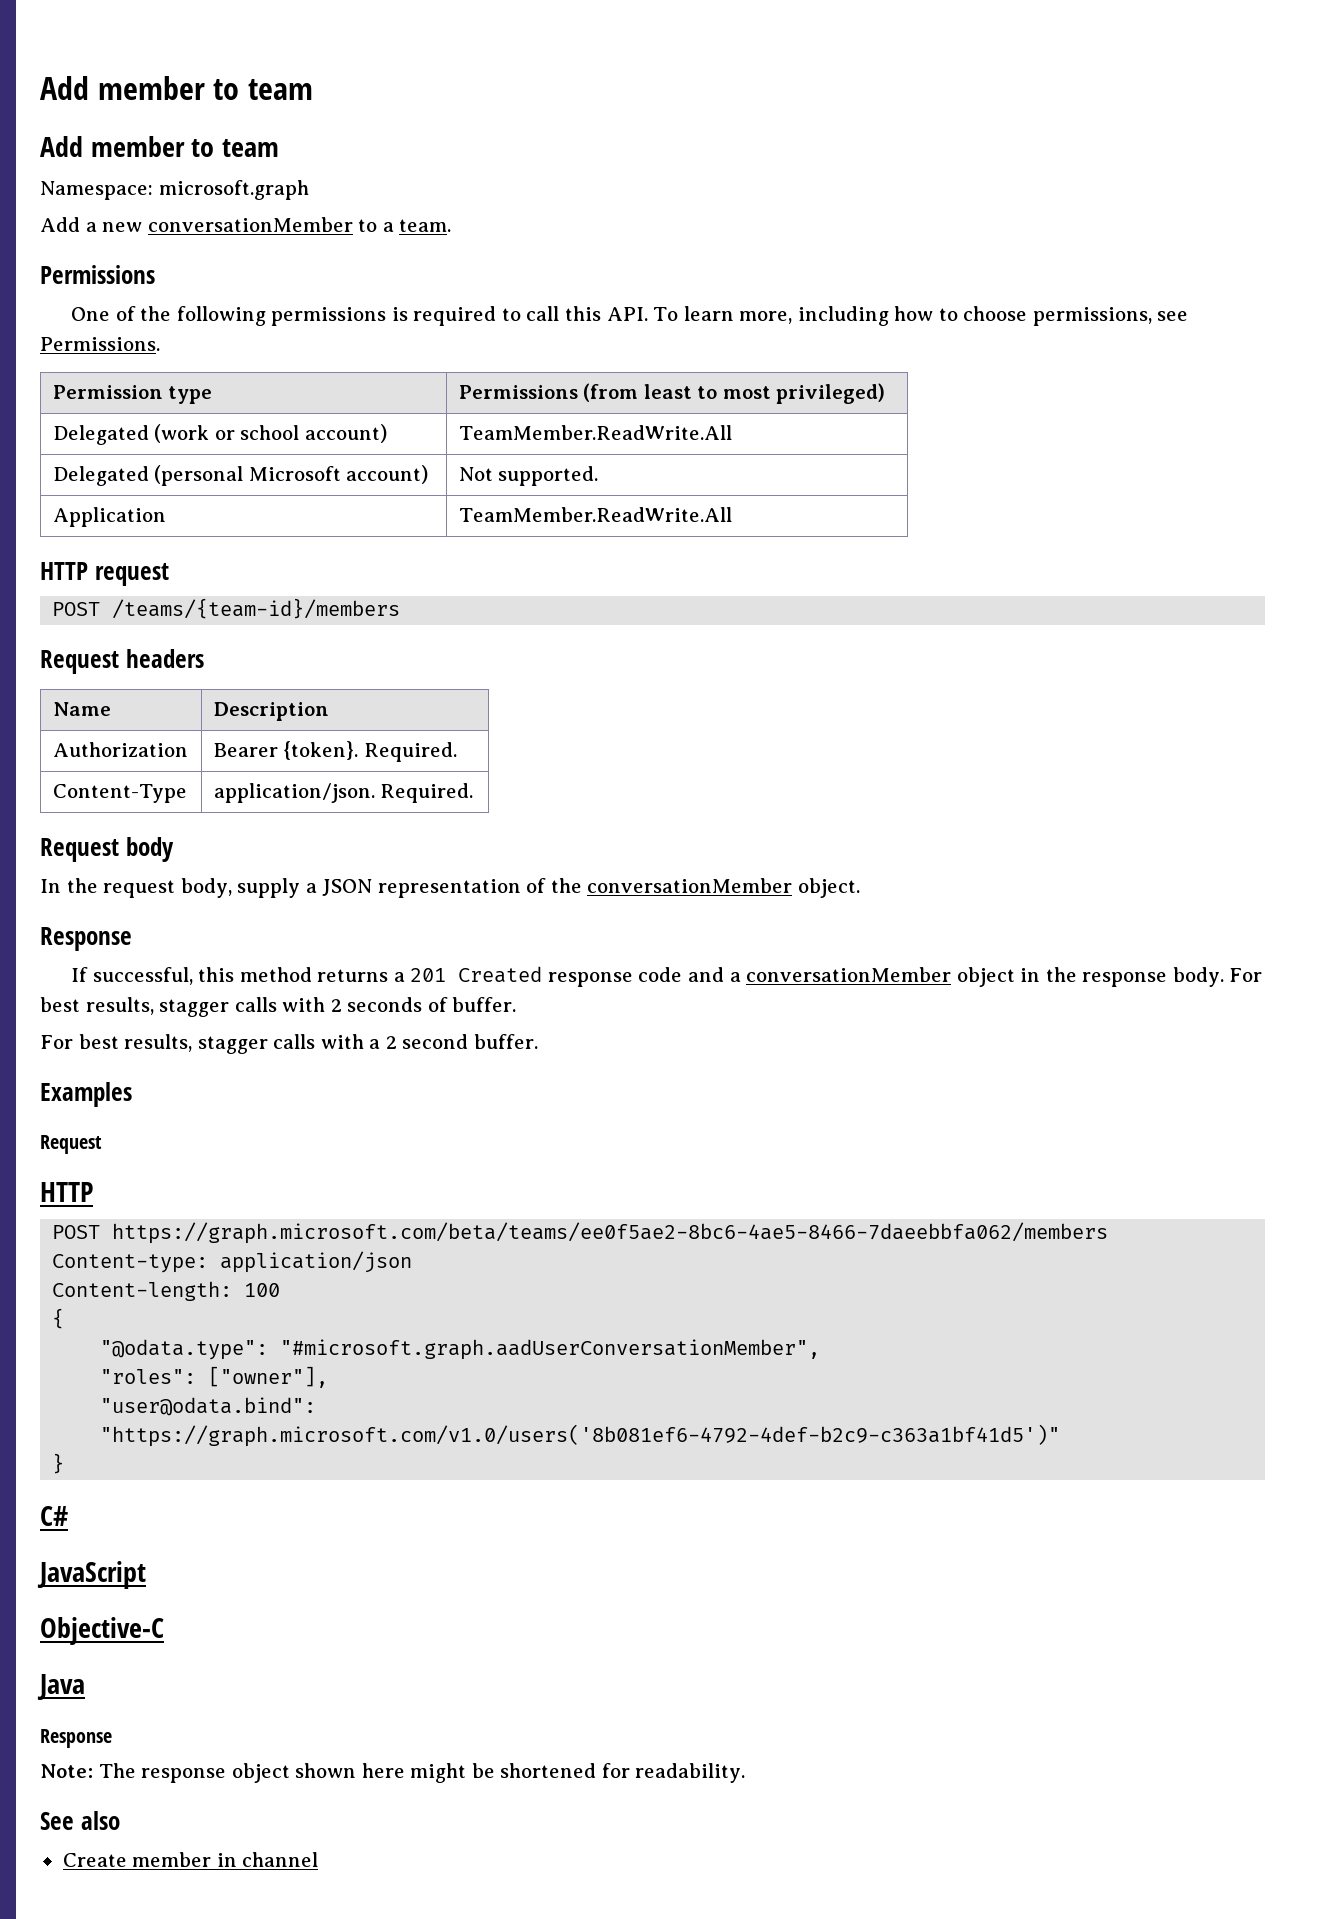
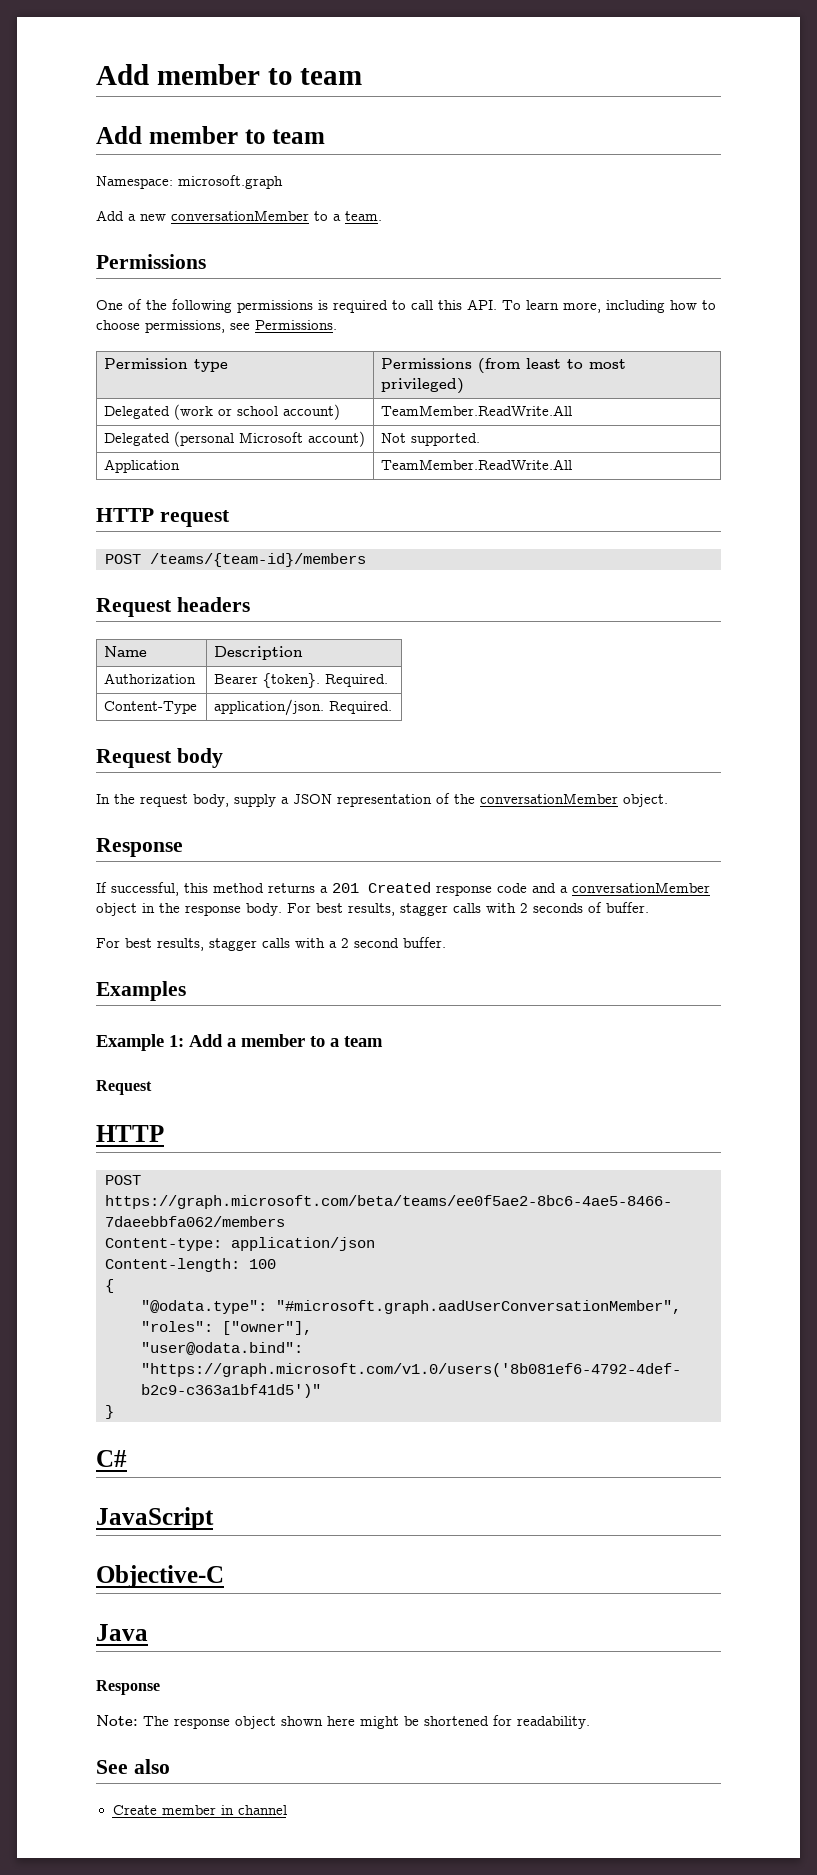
+ Example 1: Add a member to a team

